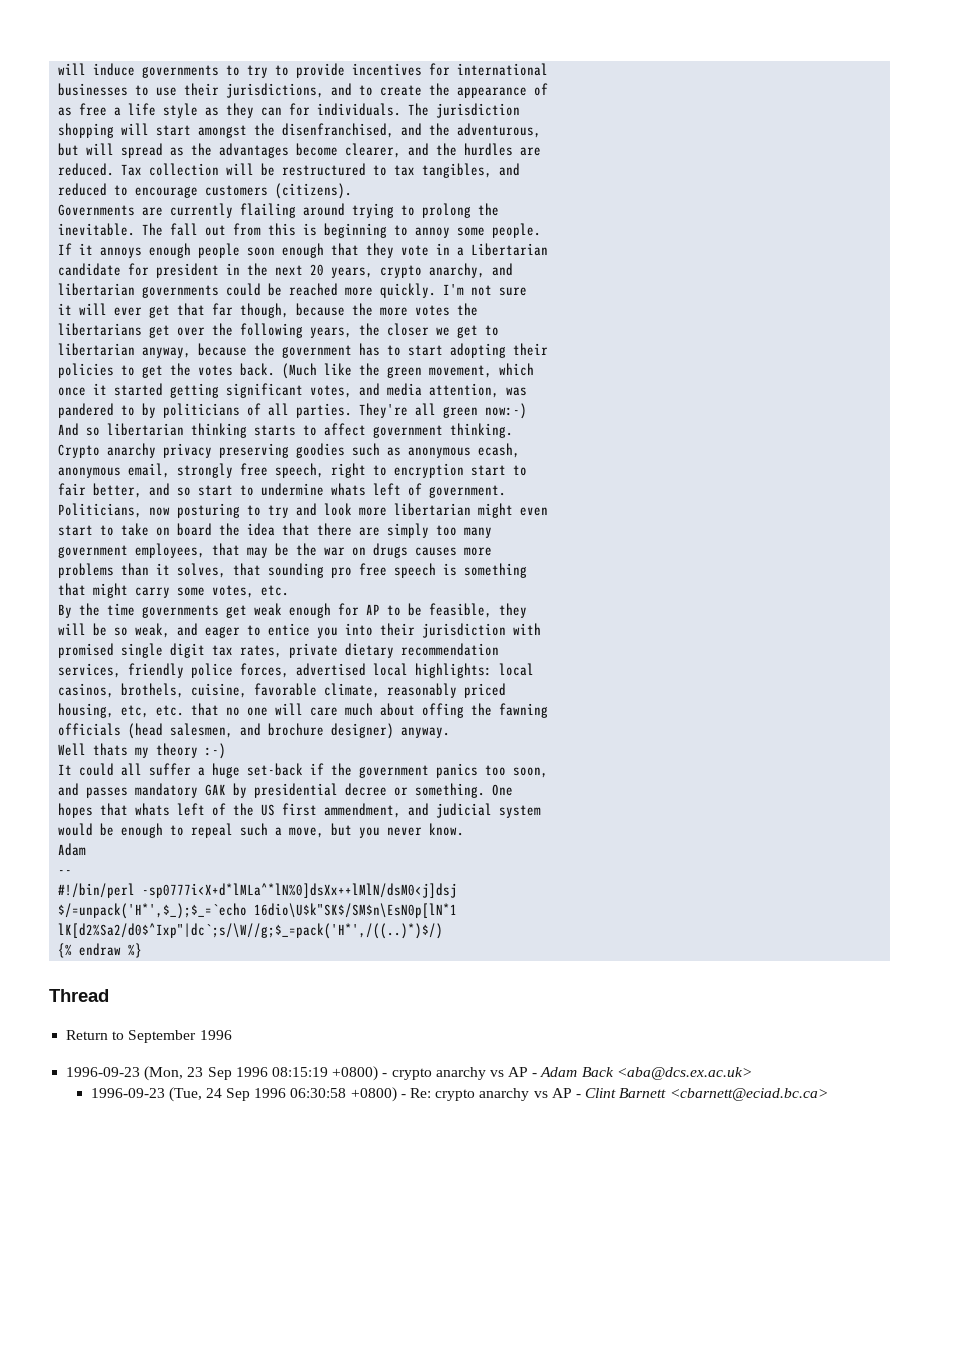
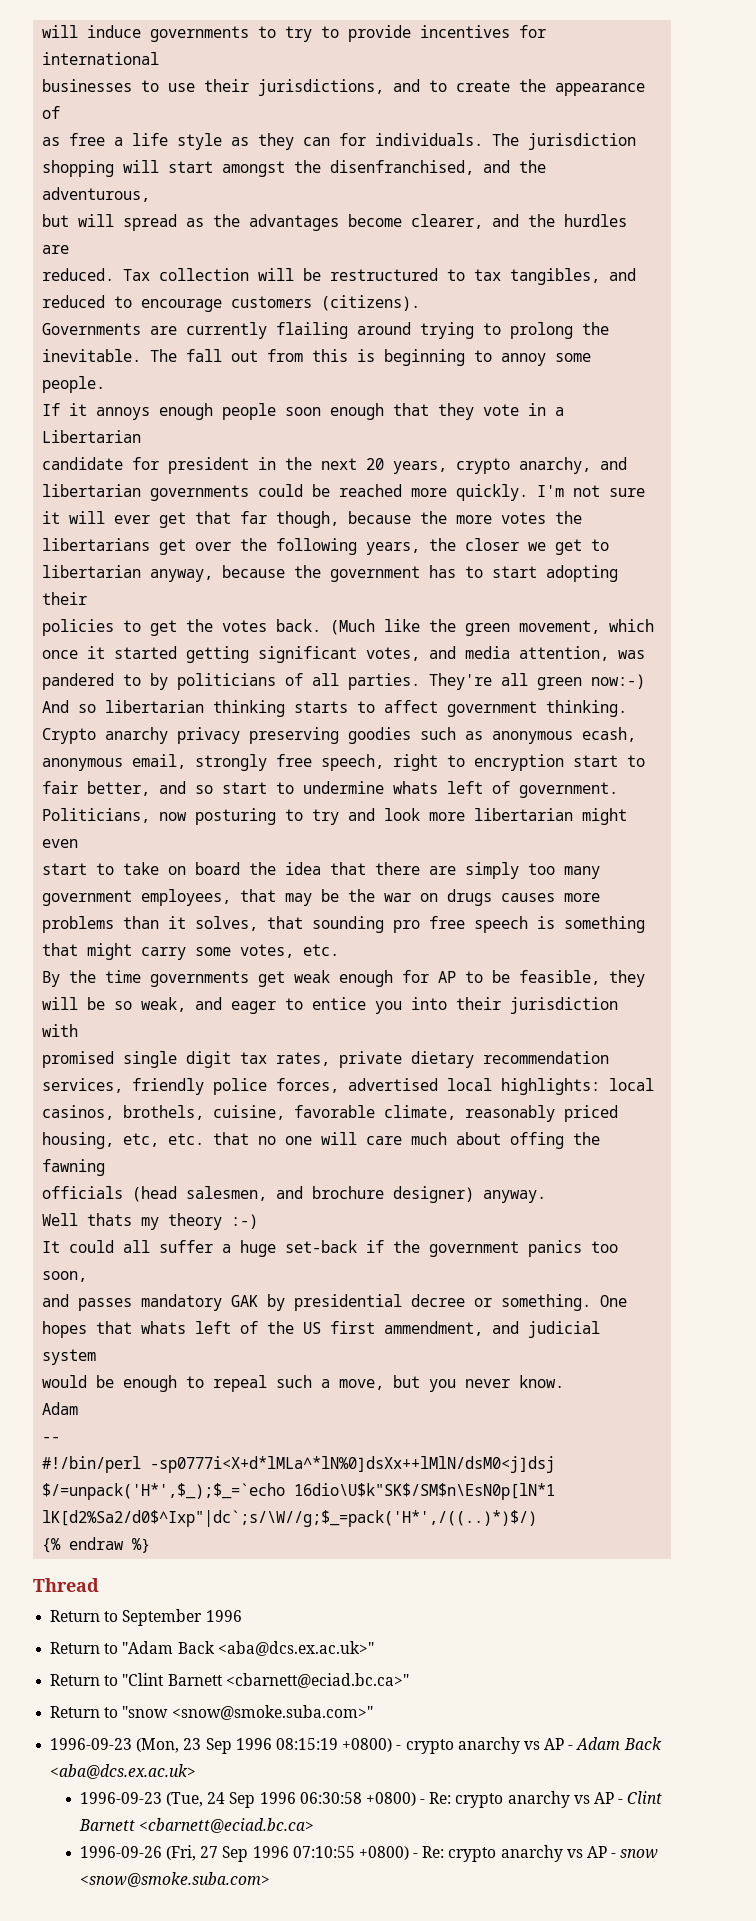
+ Return to "Adam Back <aba@dcs.ex.ac.uk>"
+ Return to "Clint Barnett <cbarnett@eciad.bc.ca>"
+ Return to "snow <snow@smoke.suba.com>"
+ 1996-09-26 (Fri, 27 Sep 1996 07:10:55 +0800) - Re: crypto anarchy vs AP - snow <snow@smoke.suba.com>

